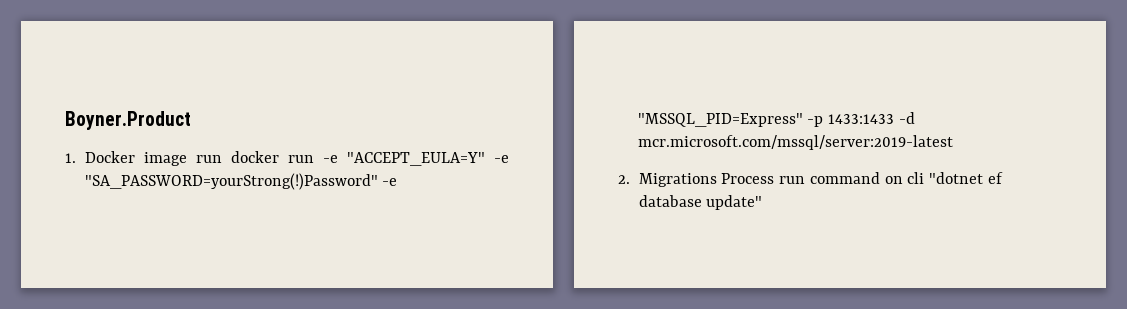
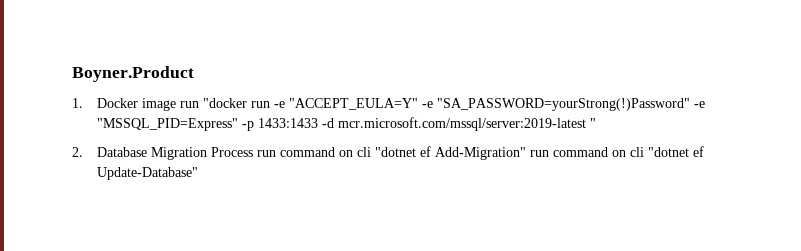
- 1. Docker image run docker run -e "ACCEPT_EULA=Y" -e "SA_PASSWORD=yourStrong(!)Password" -e "MSSQL_PID=Express" -p 1433:1433 -d mcr.microsoft.com/mssql/server:2019-latest
+ 1. Docker image run "docker run -e "ACCEPT_EULA=Y" -e "SA_PASSWORD=yourStrong(!)Password" -e "MSSQL_PID=Express" -p 1433:1433 -d mcr.microsoft.com/mssql/server:2019-latest "
- 2. Migrations Process run command on cli "dotnet ef database update"
+ 2. Database Migration Process run command on cli "dotnet ef Add-Migration" run command on cli "dotnet ef Update-Database"

